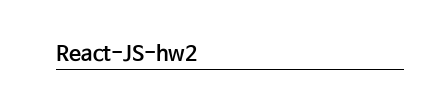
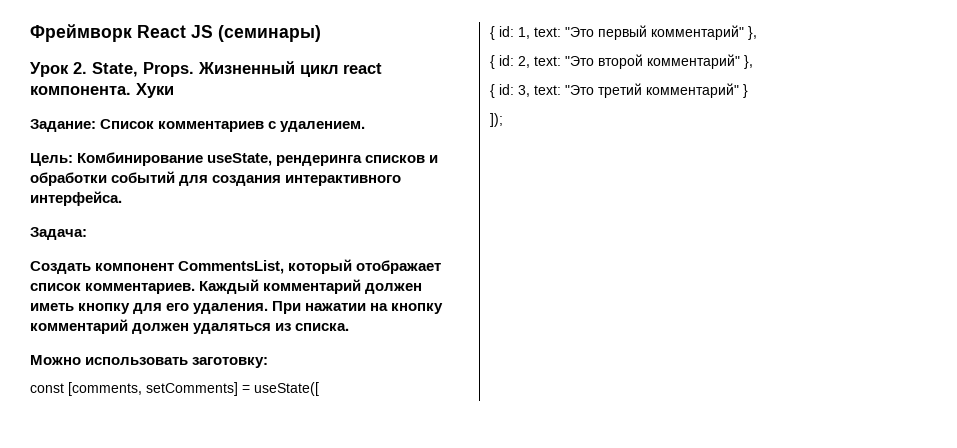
- React-JS-hw2
+ Фреймворк React JS (семинары)
+ Урок 2. State, Props. Жизненный цикл react компонента. Хуки
+ Задание: Список комментариев с удалением.
+ Цель: Комбинирование useState, рендеринга списков и обработки событий для создания интерактивного интерфейса.
+ Задача:
+ Создать компонент CommentsList, который отображает список комментариев. Каждый комментарий должен иметь кнопку для его удаления. При нажатии на кнопку комментарий должен удаляться из списка.
+ Можно использовать заготовку:
+ const [comments, setComments] = useState([
+ { id: 1, text: "Это первый комментарий" },
+ { id: 2, text: "Это второй комментарий" },
+ { id: 3, text: "Это третий комментарий" }
+ ]);

